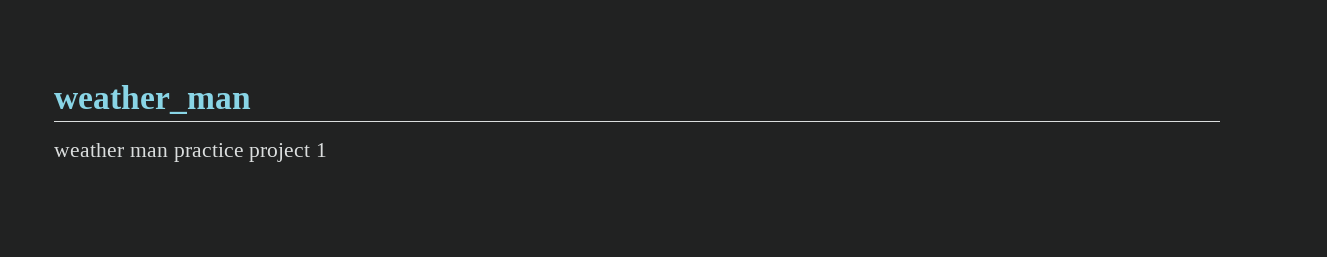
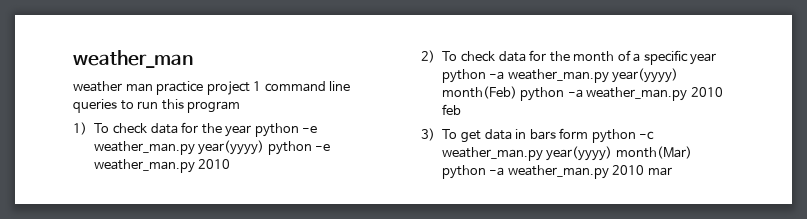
- weather man practice project 1
+ weather man practice project 1 command line queries to run this program
+ 1) To check data for the year python -e weather_man.py year(yyyy) python -e weather_man.py 2010
+ 2) To check data for the month of a specific year python -a weather_man.py year(yyyy) month(Feb) python -a weather_man.py 2010 feb
+ 3) To get data in bars form python -c weather_man.py year(yyyy) month(Mar) python -a weather_man.py 2010 mar

